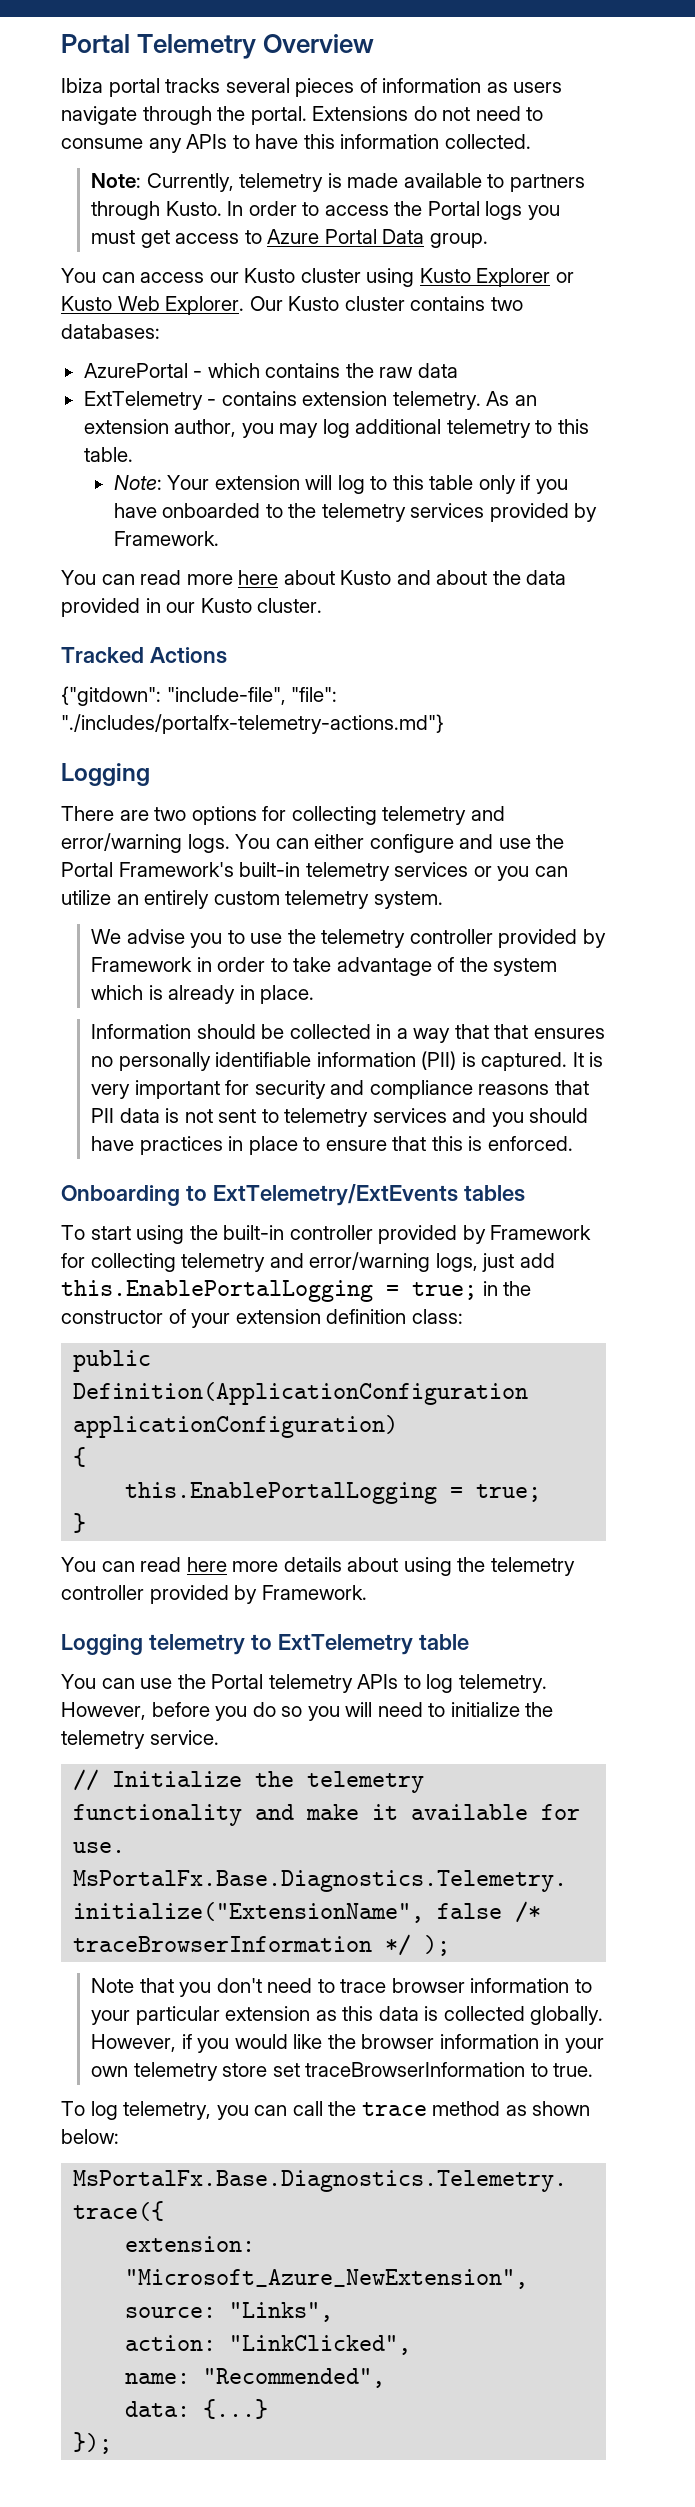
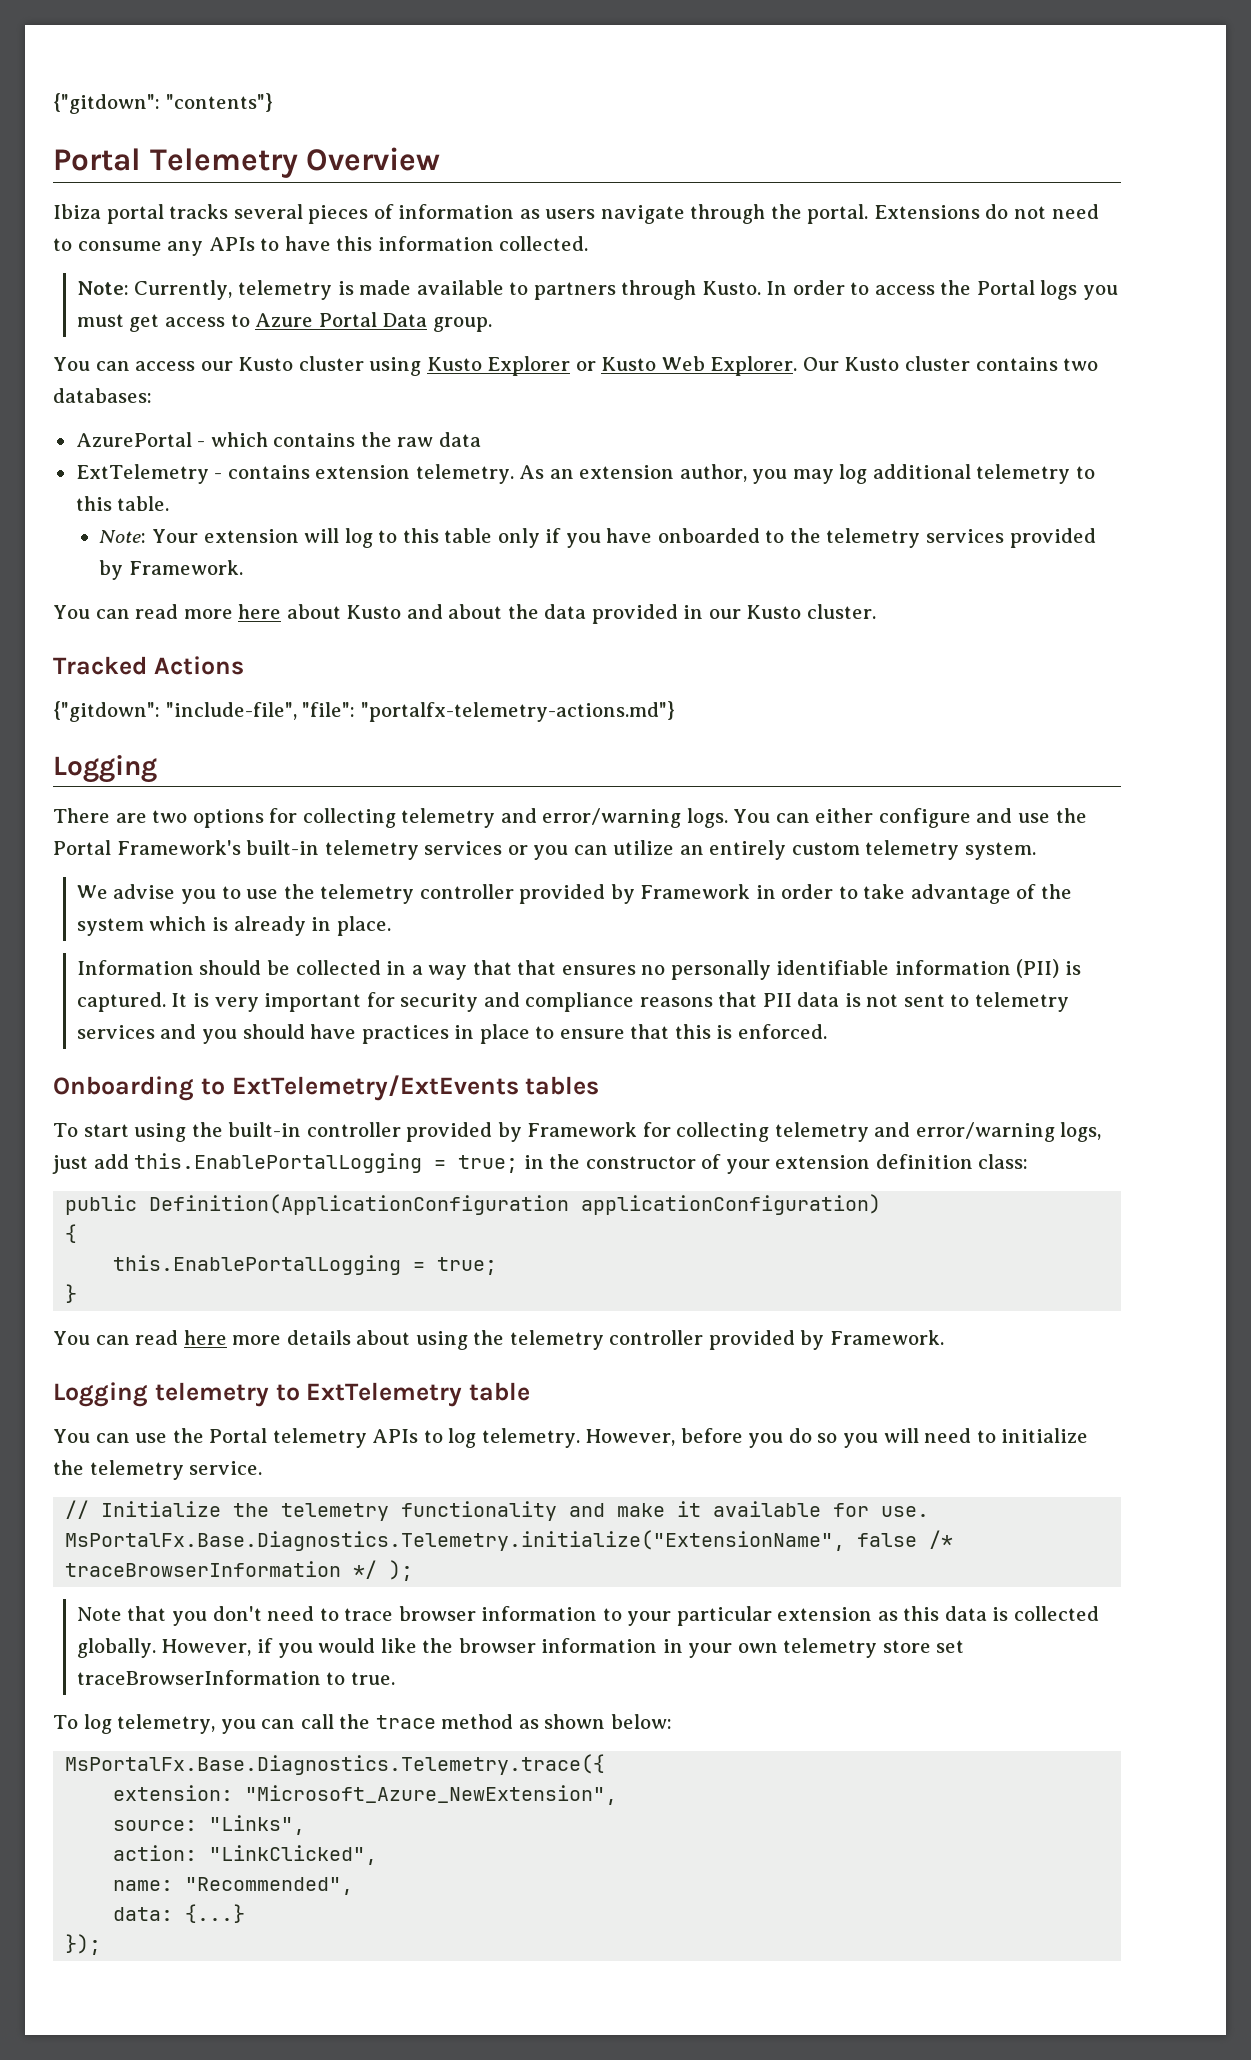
+ {"gitdown": "contents"}
- {"gitdown": "include-file", "file": "./includes/portalfx-telemetry-actions.md"}
+ {"gitdown": "include-file", "file": "portalfx-telemetry-actions.md"}

